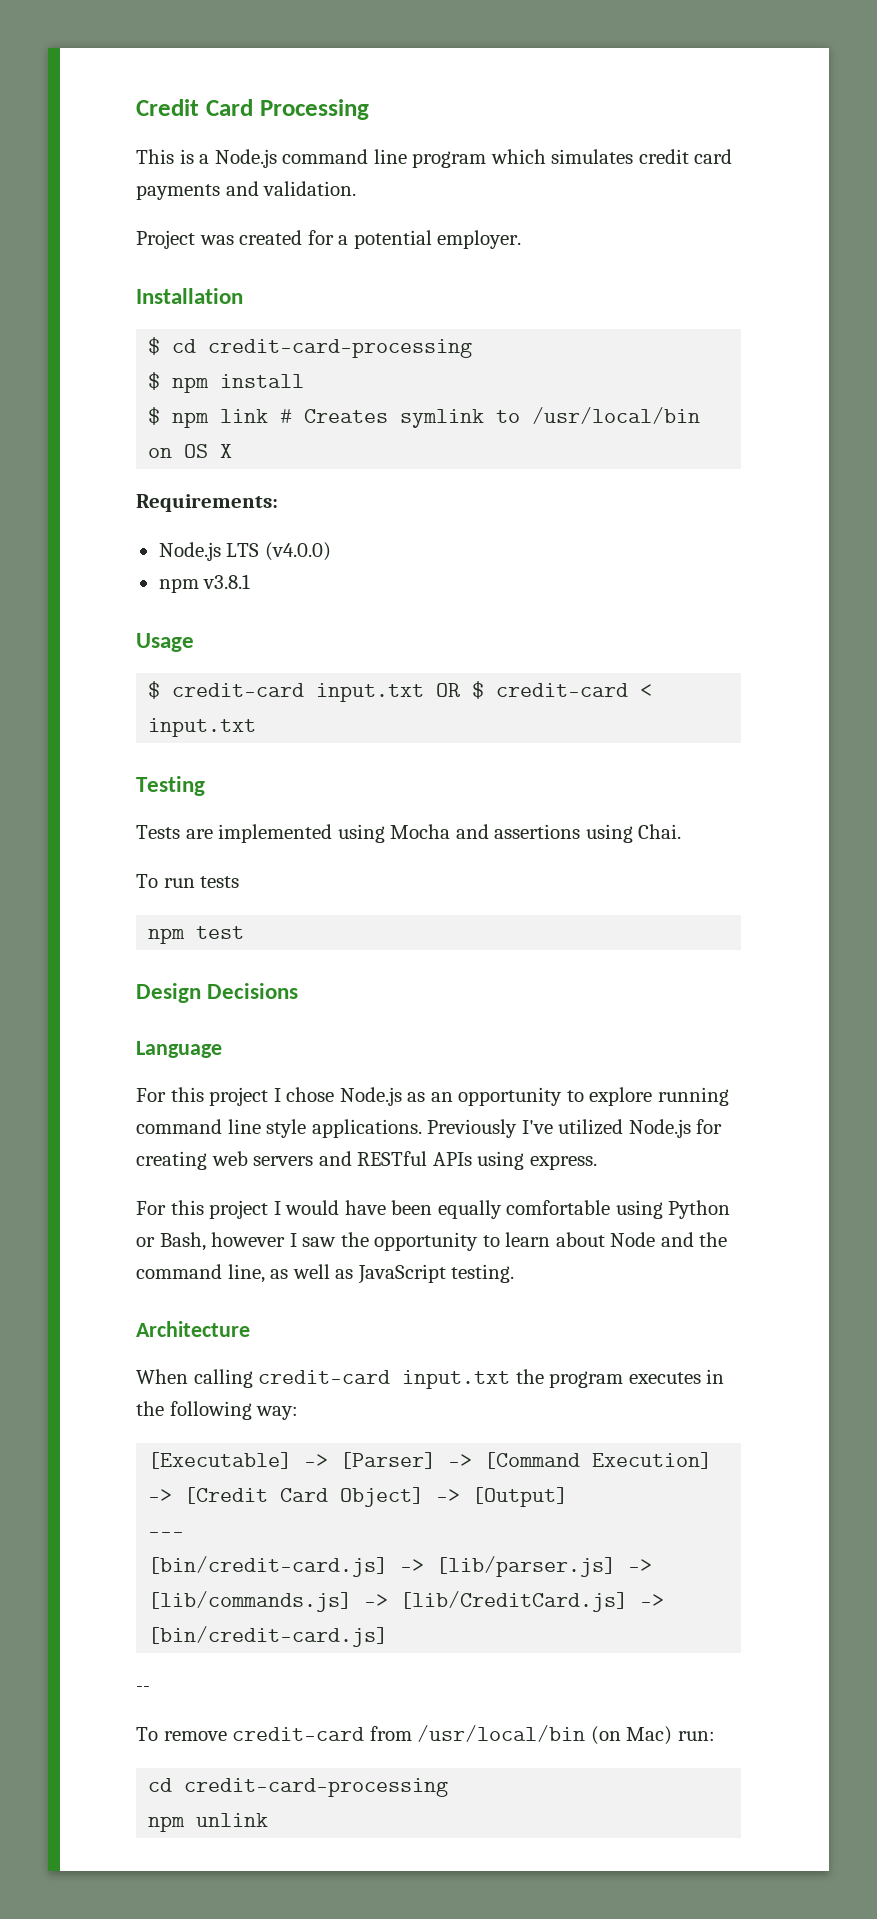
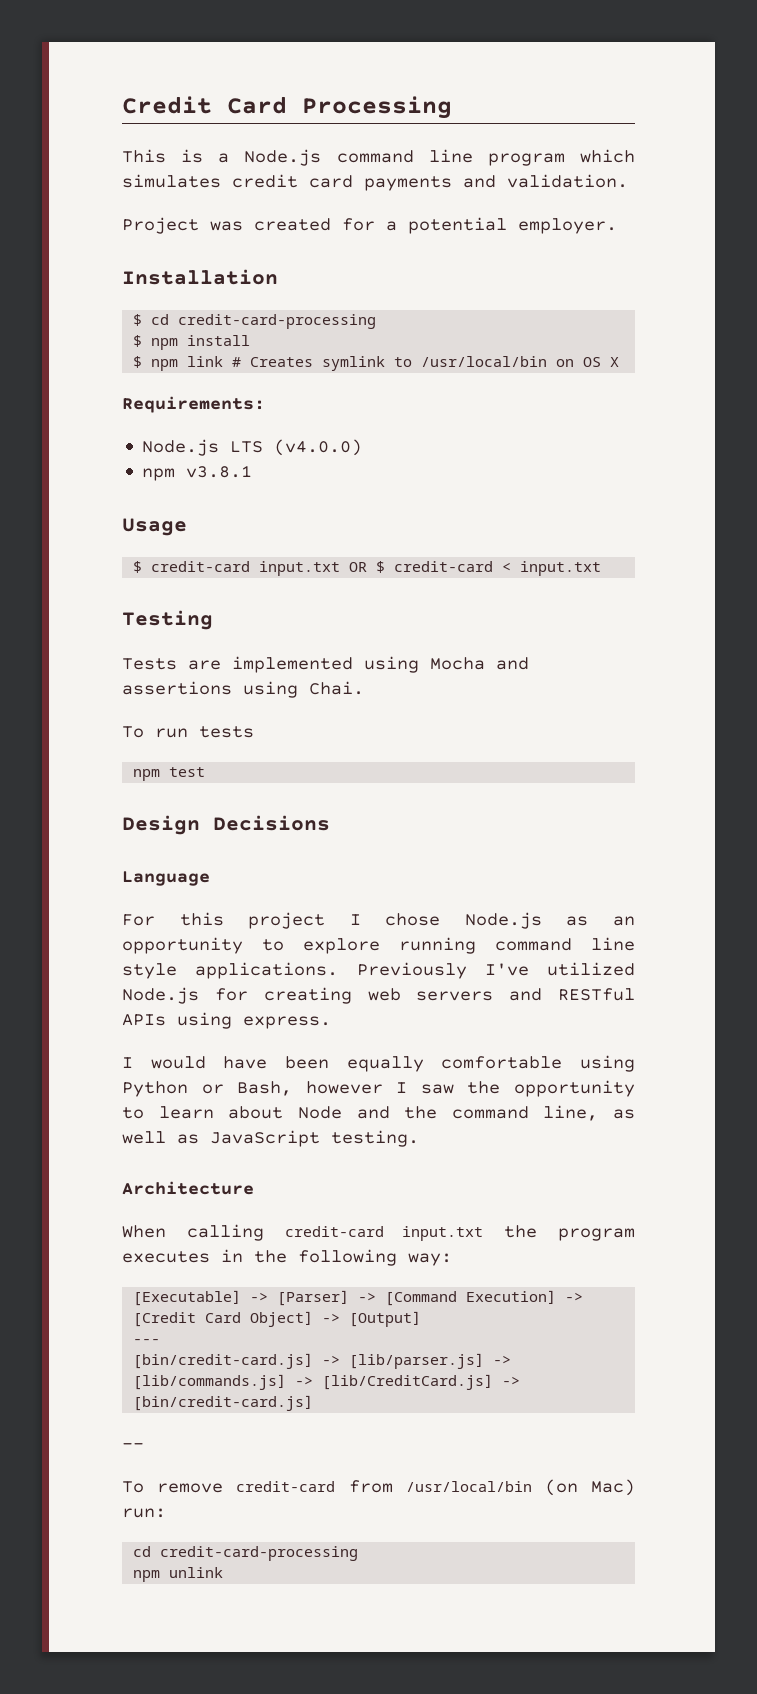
- For this project I would have been equally comfortable using Python or Bash, however I saw the opportunity to learn about Node and the command line, as well as JavaScript testing.
+ I would have been equally comfortable using Python or Bash, however I saw the opportunity to learn about Node and the command line, as well as JavaScript testing.

